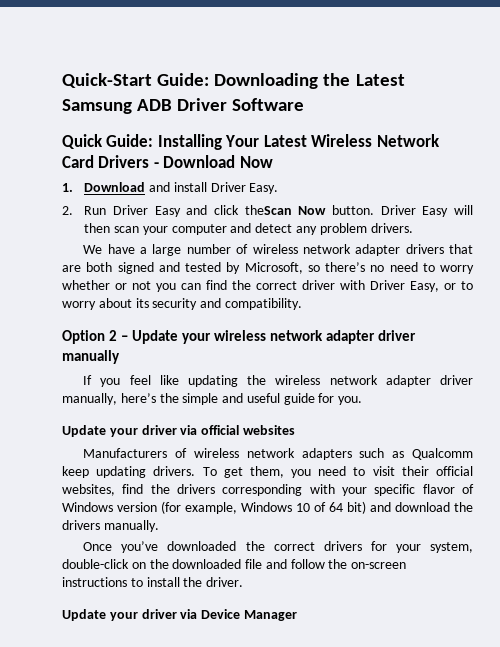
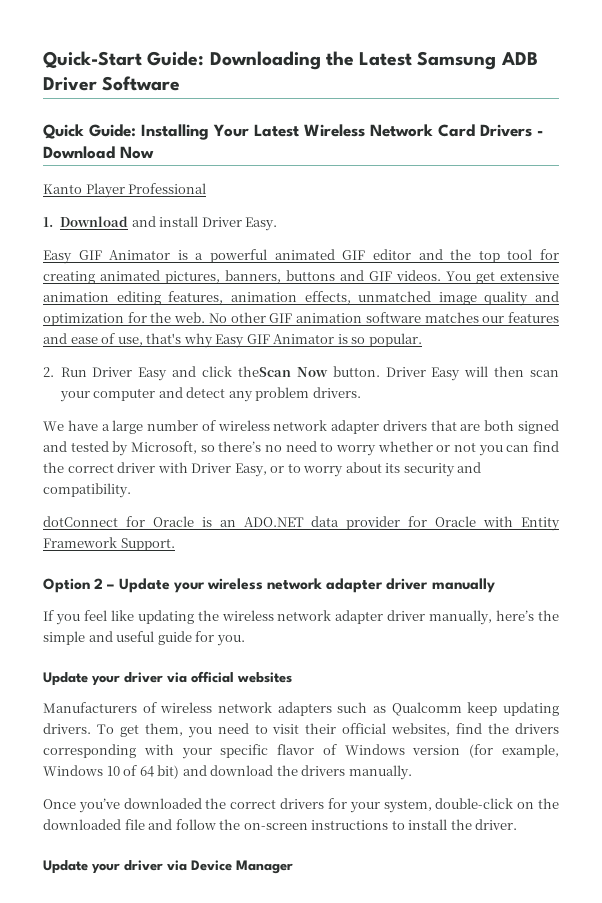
+ Kanto Player Professional
+ Easy GIF Animator is a powerful animated GIF editor and the top tool for creating animated pictures, banners, buttons and GIF videos. You get extensive animation editing features, animation effects, unmatched image quality and optimization for the web. No other GIF animation software matches our features and ease of use, that's why Easy GIF Animator is so popular.
+ dotConnect for Oracle is an ADO.NET data provider for Oracle with Entity Framework Support.

